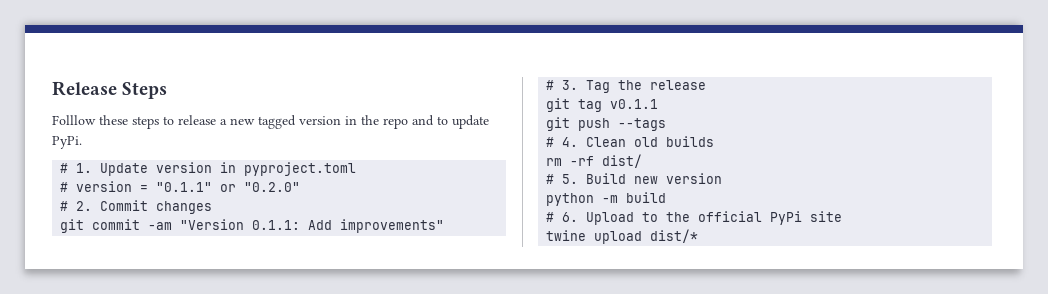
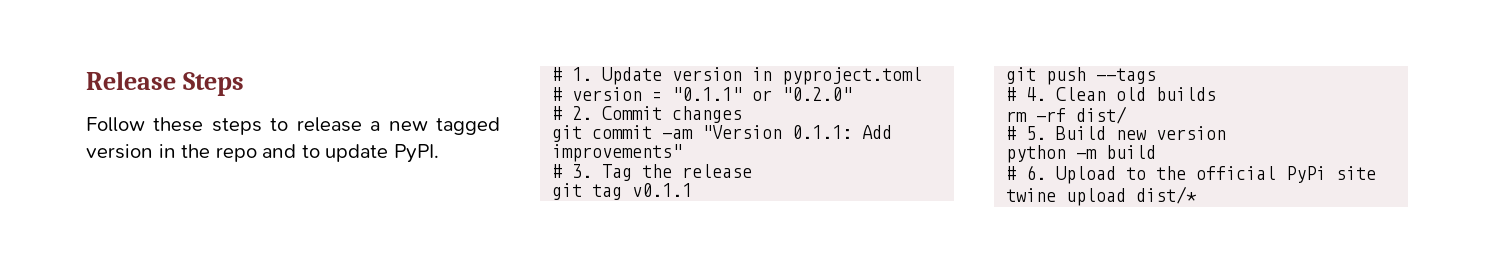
- Folllow these steps to release a new tagged version in the repo and to update PyPi.
+ Follow these steps to release a new tagged version in the repo and to update PyPI.

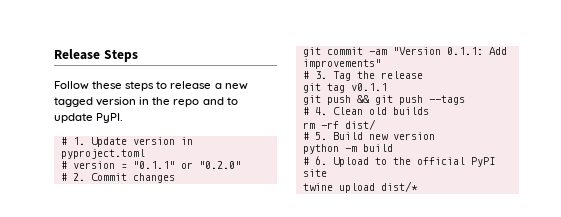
- git push --tags
+ git push && git push --tags
- # 6. Upload to the official PyPi site
+ # 6. Upload to the official PyPI site

